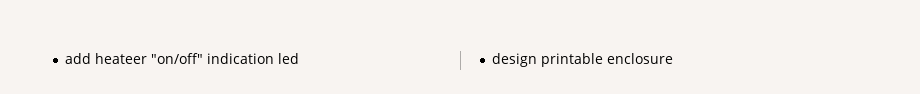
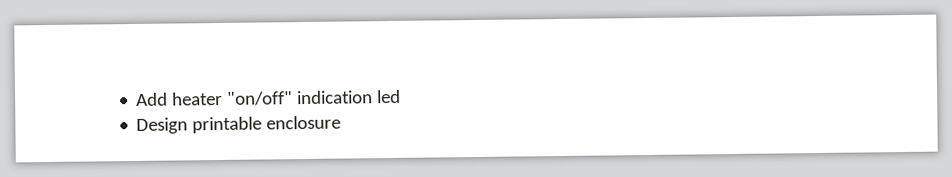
- add heateer "on/off" indication led
+ Add heater "on/off" indication led
- design printable enclosure
+ Design printable enclosure

